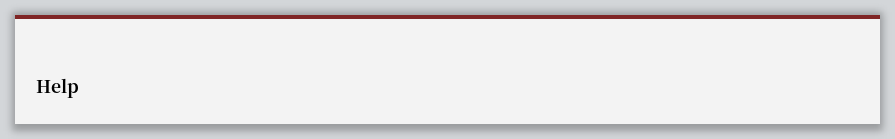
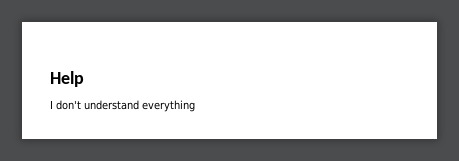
+ I don't understand everything

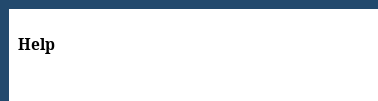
- I don't understand everything

